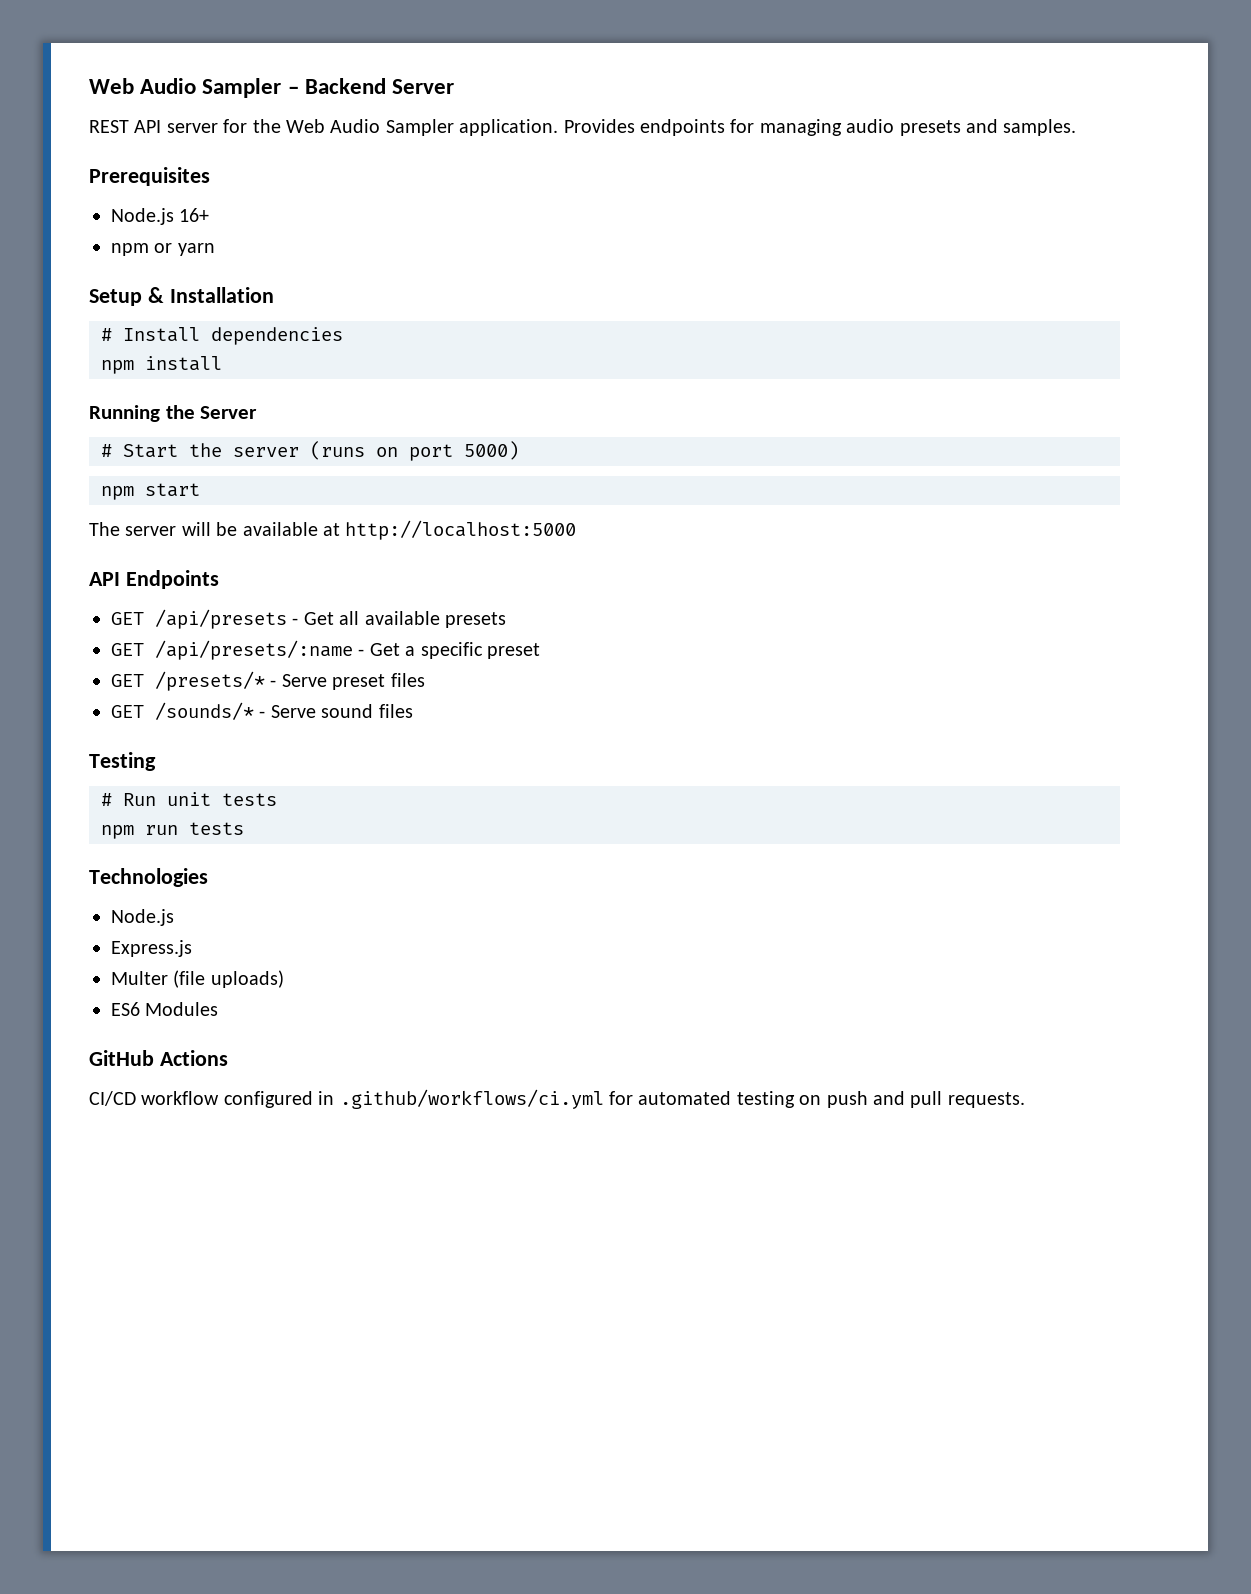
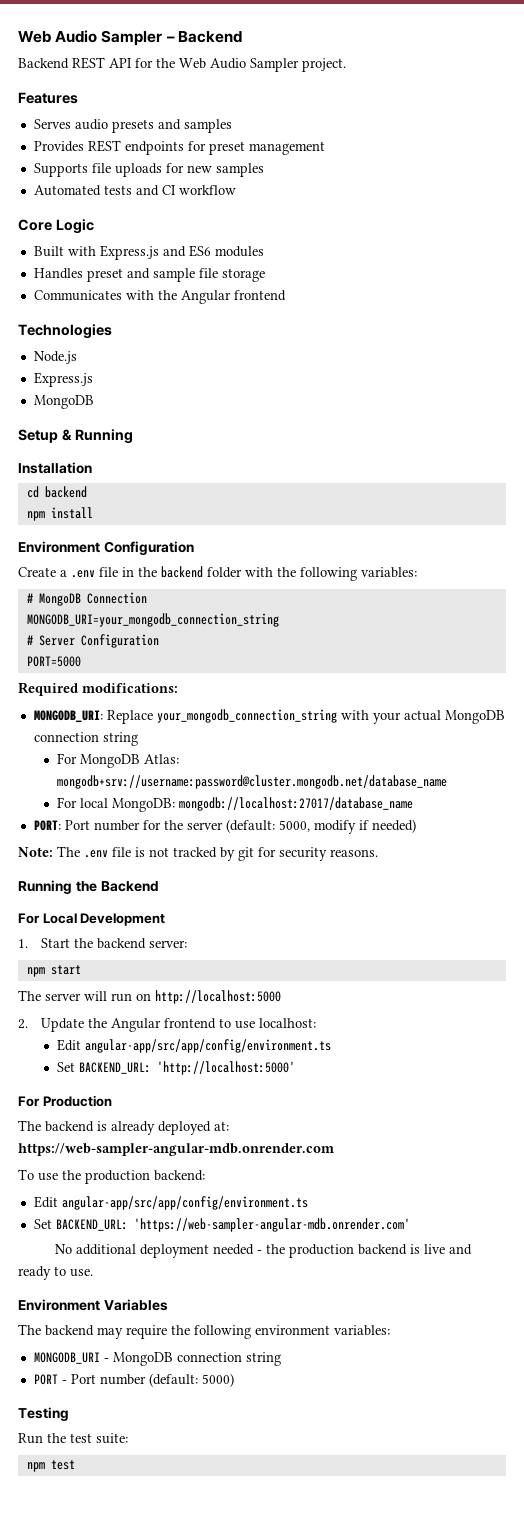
- Web Audio Sampler – Backend Server
- REST API server for the Web Audio Sampler application. Provides endpoints for managing audio presets and samples.
- Prerequisites
- Node.js 16+
- npm or yarn
+ Web Audio Sampler – Backend
+ Backend REST API for the Web Audio Sampler project.
+ Features
+ Serves audio presets and samples
+ Provides REST endpoints for preset management
+ Supports file uploads for new samples
+ Automated tests and CI workflow
+ Core Logic
+ Built with Express.js and ES6 modules
+ Handles preset and sample file storage
+ Communicates with the Angular frontend
+ Technologies
+ Node.js
+ Express.js
+ MongoDB
- Setup & Installation
+ Setup & Running
+ Installation
- # Install dependencies
+ cd backend
- Running the Server
- # Start the server (runs on port 5000)
+ Environment Configuration
+ Create a .env file in the backend folder with the following variables:
+ # MongoDB Connection
+ MONGODB_URI=your_mongodb_connection_string
+ # Server Configuration
+ PORT=5000
+ Required modifications:
+ MONGODB_URI: Replace your_mongodb_connection_string with your actual MongoDB connection string
+ For MongoDB Atlas: mongodb+srv://username:password@cluster.mongodb.net/database_name
+ For local MongoDB: mongodb://localhost:27017/database_name
+ PORT: Port number for the server (default: 5000, modify if needed)
+ Note: The .env file is not tracked by git for security reasons.
+ Running the Backend
+ For Local Development
+ 1. Start the backend server:
- The server will be available at http://localhost:5000
- API Endpoints
- GET /api/presets - Get all available presets
- GET /api/presets/:name - Get a specific preset
- GET /presets/* - Serve preset files
- GET /sounds/* - Serve sound files
+ The server will run on http://localhost:5000
+ 2. Update the Angular frontend to use localhost:
+ Edit angular-app/src/app/config/environment.ts
+ Set BACKEND_URL: 'http://localhost:5000'
+ For Production
+ The backend is already deployed at: https://web-sampler-angular-mdb.onrender.com
+ To use the production backend:
+ Edit angular-app/src/app/config/environment.ts
+ Set BACKEND_URL: 'https://web-sampler-angular-mdb.onrender.com'
+ No additional deployment needed - the production backend is live and ready to use.
+ Environment Variables
+ The backend may require the following environment variables:
+ MONGODB_URI - MongoDB connection string
+ PORT - Port number (default: 5000)
  Testing
- # Run unit tests
- npm run tests
- Technologies
- Node.js
- Express.js
- Multer (file uploads)
- ES6 Modules
- GitHub Actions
- CI/CD workflow configured in .github/workflows/ci.yml for automated testing on push and pull requests.
+ Run the test suite:
+ npm test

